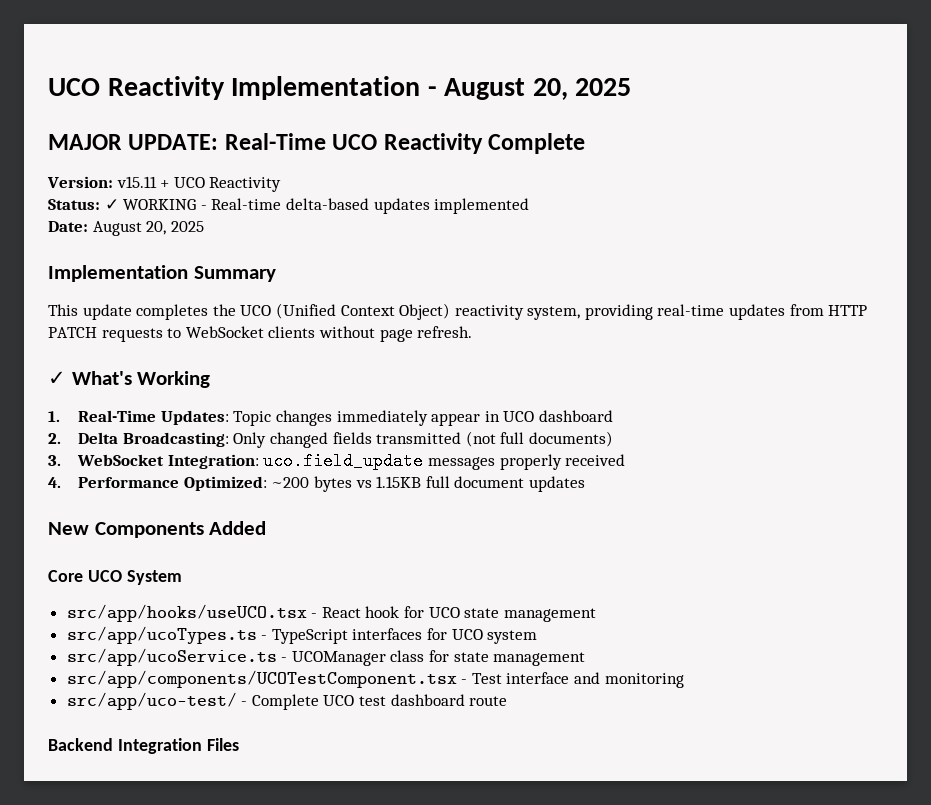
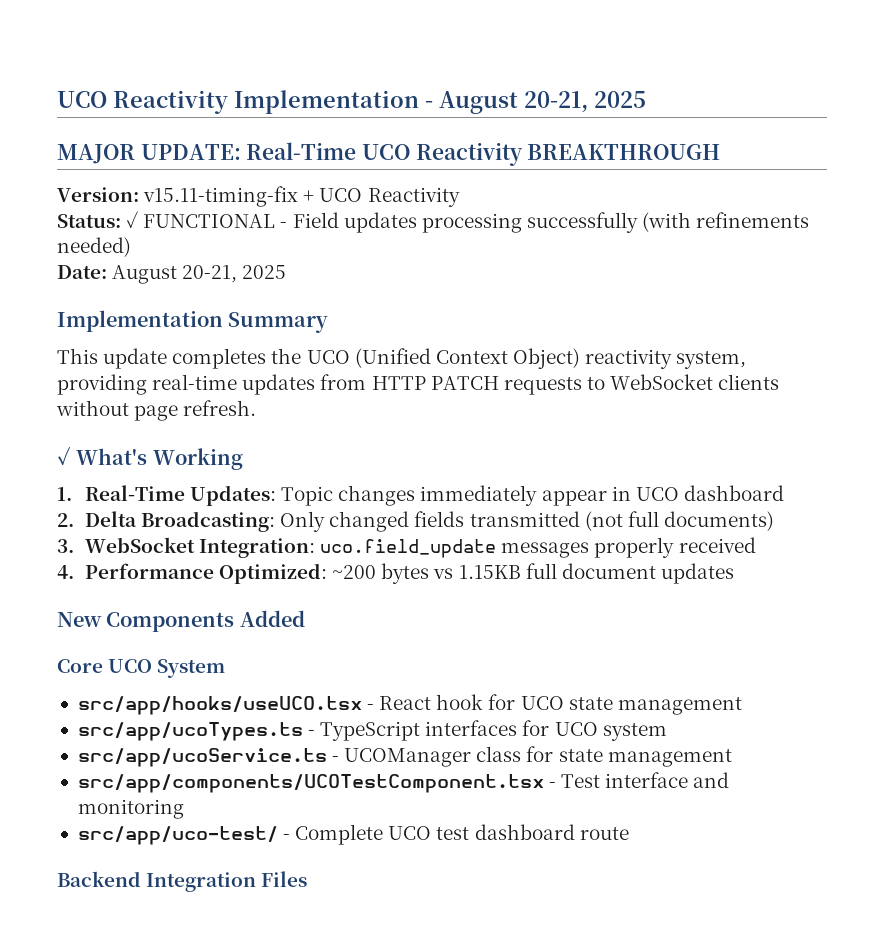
- UCO Reactivity Implementation - August 20, 2025
+ UCO Reactivity Implementation - August 20-21, 2025
- MAJOR UPDATE: Real-Time UCO Reactivity Complete
+ MAJOR UPDATE: Real-Time UCO Reactivity BREAKTHROUGH
- Version: v15.11 + UCO Reactivity
+ Version: v15.11-timing-fix + UCO Reactivity
- Status: ✓ WORKING - Real-time delta-based updates implemented
+ Status: ✓ FUNCTIONAL - Field updates processing successfully (with refinements needed)
- Date: August 20, 2025
+ Date: August 20-21, 2025

